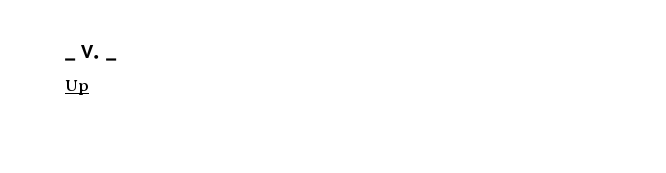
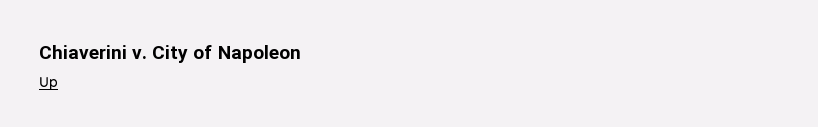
- _ v. _
+ Chiaverini v. City of Napoleon

